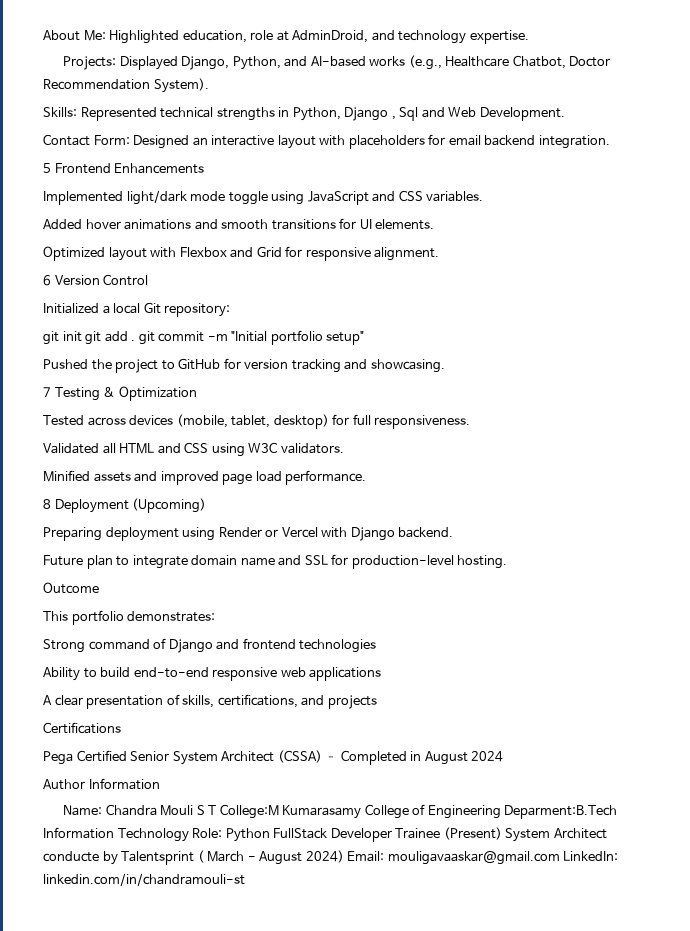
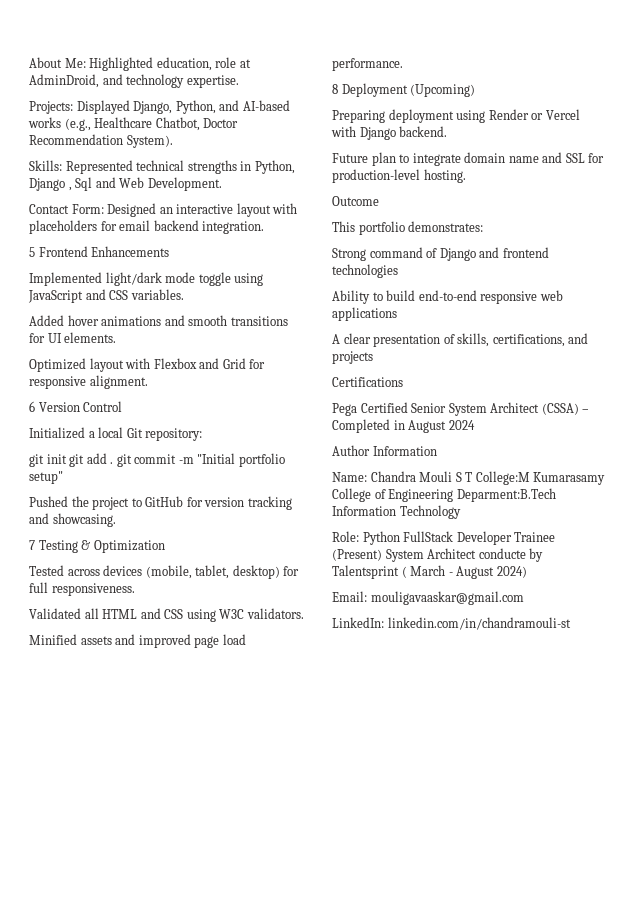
- Name: Chandra Mouli S T College:M Kumarasamy College of Engineering Deparment:B.Tech Information Technology Role: Python FullStack Developer Trainee (Present) System Architect conducte by Talentsprint ( March - August 2024) Email: mouligavaaskar@gmail.com LinkedIn: linkedin.com/in/chandramouli-st
+ Name: Chandra Mouli S T College:M Kumarasamy College of Engineering Deparment:B.Tech Information Technology
+ Role: Python FullStack Developer Trainee (Present) System Architect conducte by Talentsprint ( March - August 2024)
+ Email: mouligavaaskar@gmail.com
+ LinkedIn: linkedin.com/in/chandramouli-st

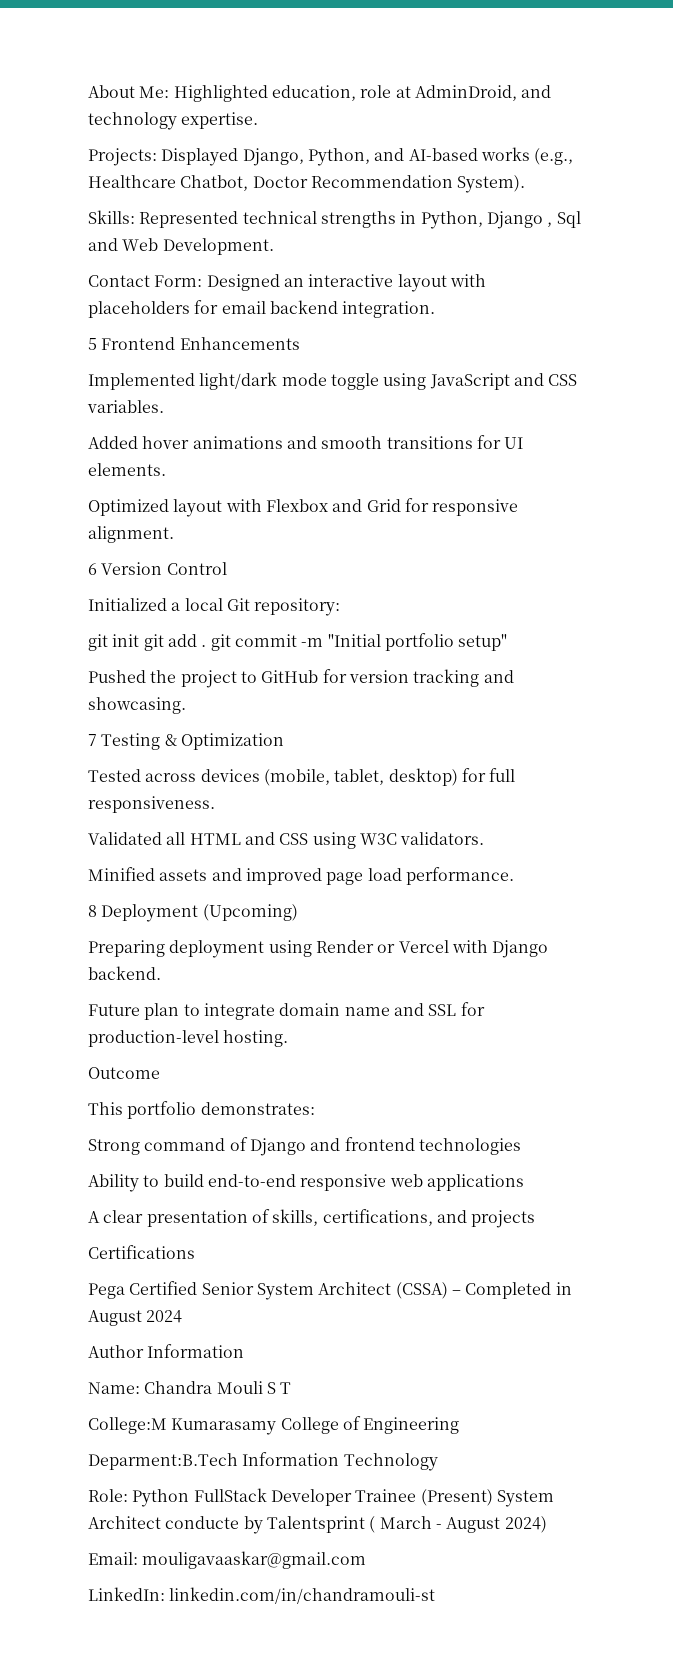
- Name: Chandra Mouli S T College:M Kumarasamy College of Engineering Deparment:B.Tech Information Technology
+ Name: Chandra Mouli S T
+ College:M Kumarasamy College of Engineering
+ Deparment:B.Tech Information Technology

